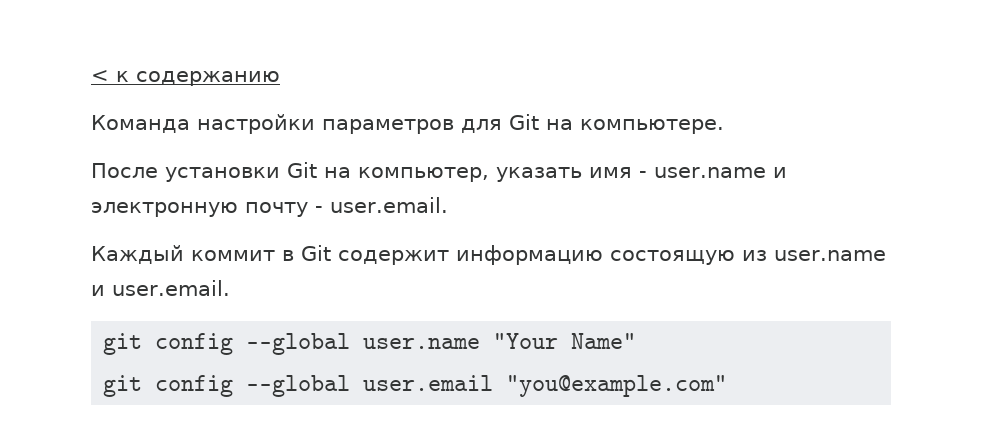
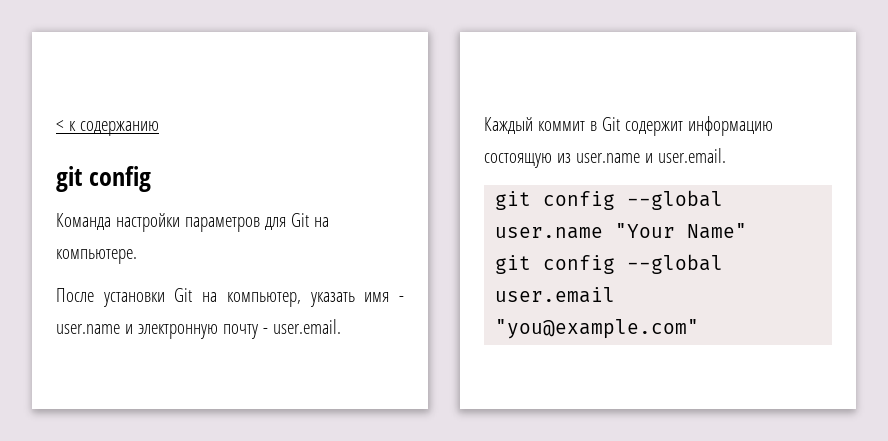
  < к содержанию
+ git config

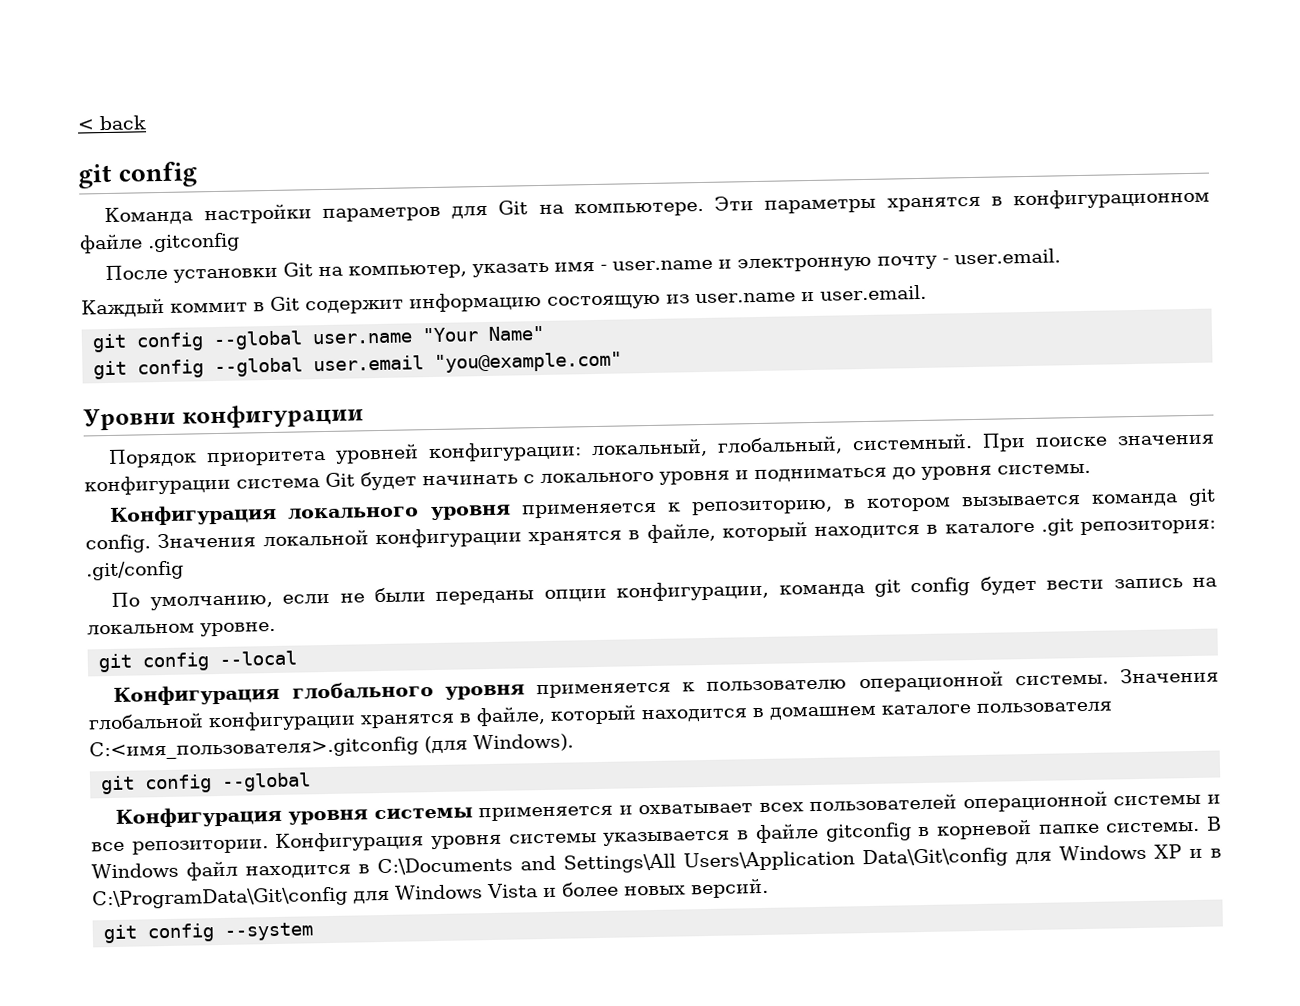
- < к содержанию
+ < back
+ Эти параметры хранятся в конфигурационном файле .gitconfig
+ Уровни конфигурации
+ Порядок приоритета уровней конфигурации: локальный, глобальный, системный. При поиске значения конфигурации система Git будет начинать с локального уровня и подниматься до уровня системы.
+ Конфигурация локального уровня применяется к репозиторию, в котором вызывается команда git config. Значения локальной конфигурации хранятся в файле, который находится в каталоге .git репозитория: .git/config
+ По умолчанию, если не были переданы опции конфигурации, команда git config будет вести запись на локальном уровне.
+ git config --local
+ Конфигурация глобального уровня применяется к пользователю операционной системы. Значения глобальной конфигурации хранятся в файле, который находится в домашнем каталоге пользователя C:<имя_пользователя>.gitconfig (для Windows).
+ git config --global
+ Конфигурация уровня системы применяется и охватывает всех пользователей операционной системы и все репозитории. Конфигурация уровня системы указывается в файле gitconfig в корневой папке системы. В Windows файл находится в C:\Documents and Settings\All Users\Application Data\Git\config для Windows XP и в C:\ProgramData\Git\config для Windows Vista и более новых версий.
+ git config --system

